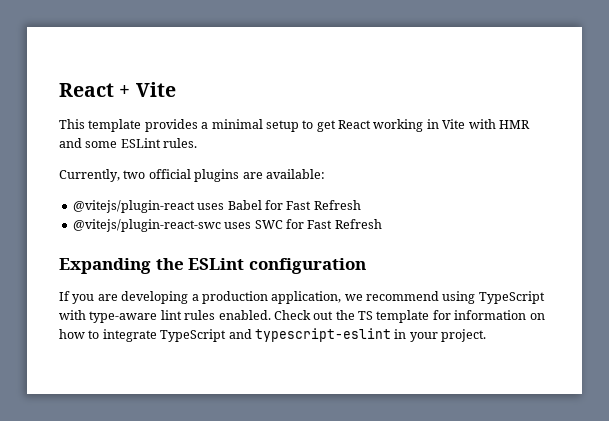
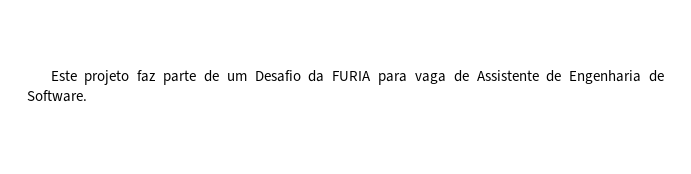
- React + Vite
- This template provides a minimal setup to get React working in Vite with HMR and some ESLint rules.
- Currently, two official plugins are available:
- @vitejs/plugin-react uses Babel for Fast Refresh
- @vitejs/plugin-react-swc uses SWC for Fast Refresh
- Expanding the ESLint configuration
- If you are developing a production application, we recommend using TypeScript with type-aware lint rules enabled. Check out the TS template for information on how to integrate TypeScript and typescript-eslint in your project.
+ Este projeto faz parte de um Desafio da FURIA para vaga de Assistente de Engenharia de Software.

